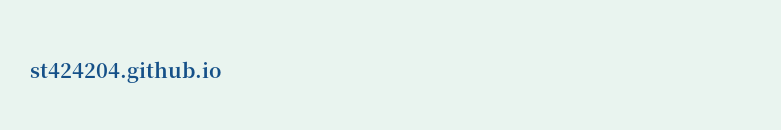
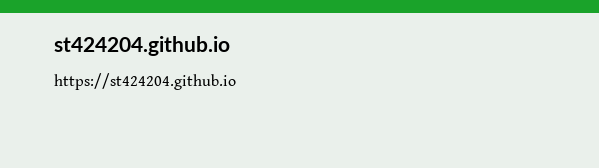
+ https://st424204.github.io

